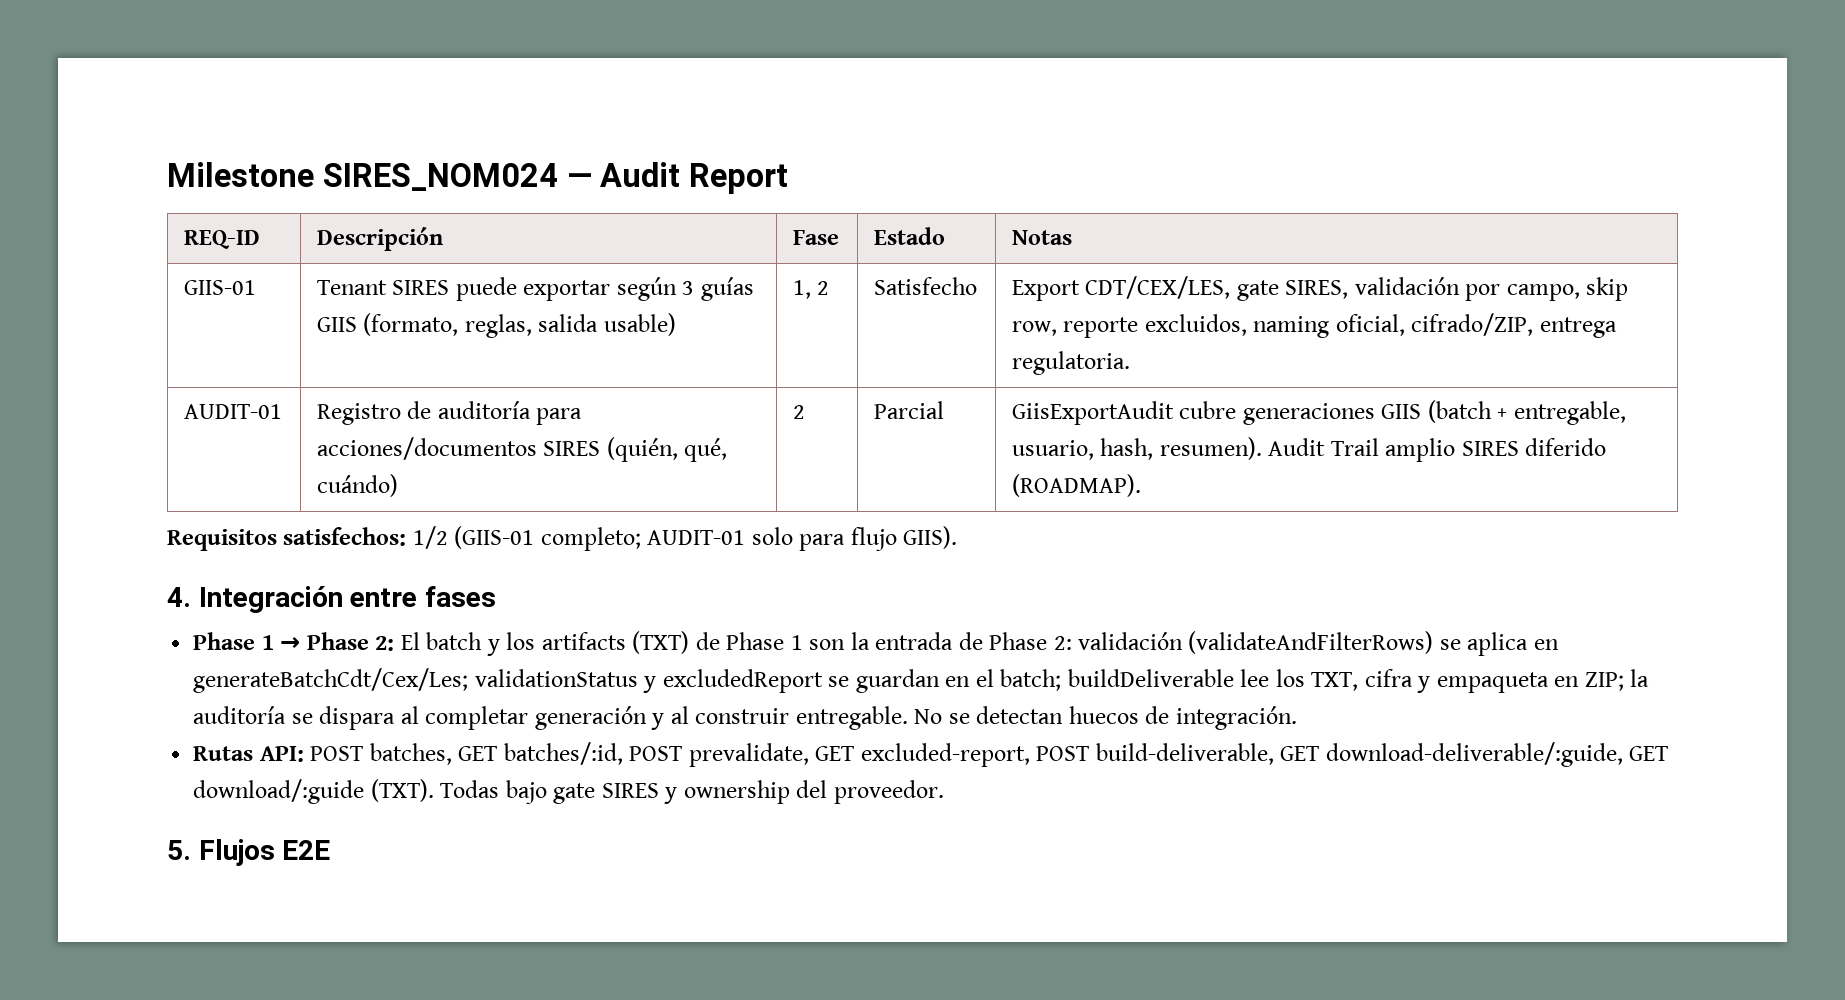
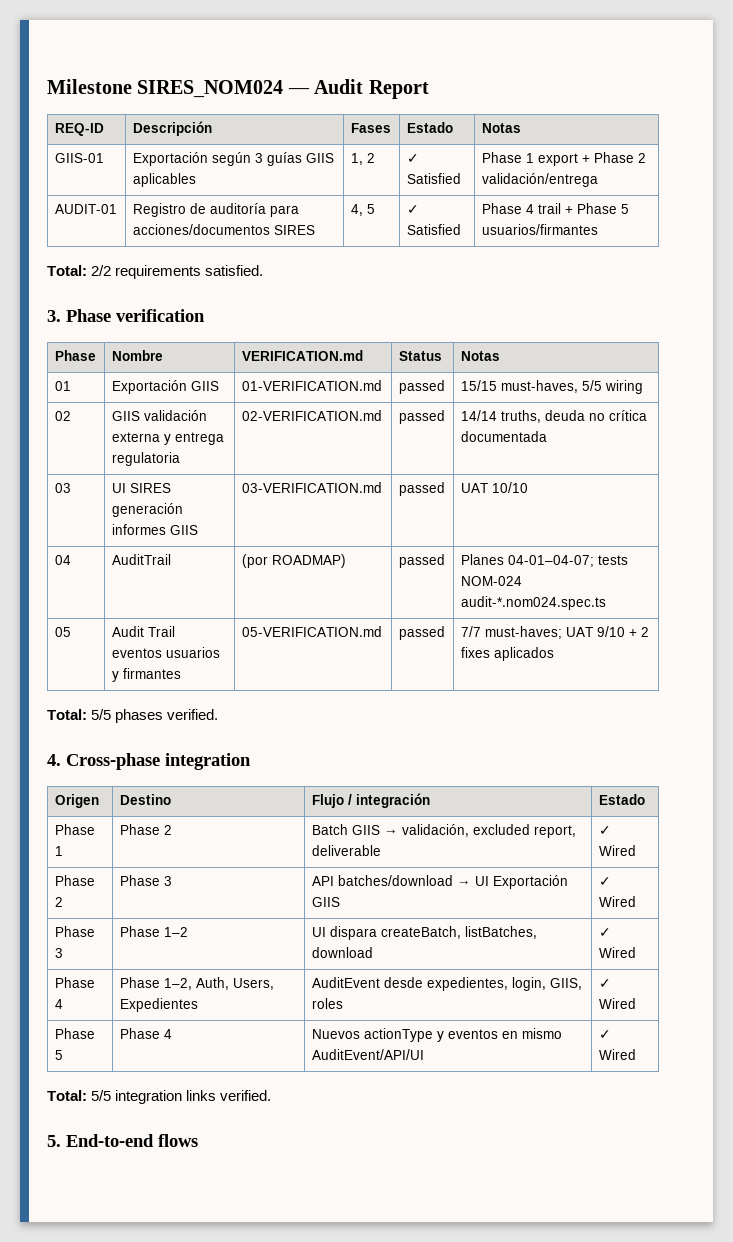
- REQ-ID | Descripción | Fase | Estado | Notas
+ REQ-ID | Descripción | Fases | Estado | Notas
- GIIS-01 | Tenant SIRES puede exportar según 3 guías GIIS (formato, reglas, salida usable) | 1, 2 | Satisfecho | Export CDT/CEX/LES, gate SIRES, validación por campo, skip row, reporte excluidos, naming oficial, cifrado/ZIP, entrega regulatoria.
+ GIIS-01 | Exportación según 3 guías GIIS aplicables | 1, 2 | ✓ Satisfied | Phase 1 export + Phase 2 validación/entrega
- AUDIT-01 | Registro de auditoría para acciones/documentos SIRES (quién, qué, cuándo) | 2 | Parcial | GiisExportAudit cubre generaciones GIIS (batch + entregable, usuario, hash, resumen). Audit Trail amplio SIRES diferido (ROADMAP).
- Requisitos satisfechos: 1/2 (GIIS-01 completo; AUDIT-01 solo para flujo GIIS).
- 4. Integración entre fases
- Phase 1 → Phase 2: El batch y los artifacts (TXT) de Phase 1 son la entrada de Phase 2: validación (validateAndFilterRows) se aplica en generateBatchCdt/Cex/Les; validationStatus y excludedReport se guardan en el batch; buildDeliverable lee los TXT, cifra y empaqueta en ZIP; la auditoría se dispara al completar generación y al construir entregable. No se detectan huecos de integración.
- Rutas API: POST batches, GET batches/:id, POST prevalidate, GET excluded-report, POST build-deliverable, GET download-deliverable/:guide, GET download/:guide (TXT). Todas bajo gate SIRES y ownership del proveedor.
+ AUDIT-01 | Registro de auditoría para acciones/documentos SIRES | 4, 5 | ✓ Satisfied | Phase 4 trail + Phase 5 usuarios/firmantes
+ Total: 2/2 requirements satisfied.
+ 3. Phase verification
+ Phase | Nombre | VERIFICATION.md | Status | Notas
+ 01 | Exportación GIIS | 01-VERIFICATION.md | passed | 15/15 must-haves, 5/5 wiring
+ 02 | GIIS validación externa y entrega regulatoria | 02-VERIFICATION.md | passed | 14/14 truths, deuda no crítica documentada
+ 03 | UI SIRES generación informes GIIS | 03-VERIFICATION.md | passed | UAT 10/10
+ 04 | AuditTrail | (por ROADMAP) | passed | Planes 04-01–04-07; tests NOM-024 audit-*.nom024.spec.ts
+ 05 | Audit Trail eventos usuarios y firmantes | 05-VERIFICATION.md | passed | 7/7 must-haves; UAT 9/10 + 2 fixes aplicados
+ Total: 5/5 phases verified.
+ 4. Cross-phase integration
+ Origen | Destino | Flujo / integración | Estado
+ Phase 1 | Phase 2 | Batch GIIS → validación, excluded report, deliverable | ✓ Wired
+ Phase 2 | Phase 3 | API batches/download → UI Exportación GIIS | ✓ Wired
+ Phase 3 | Phase 1–2 | UI dispara createBatch, listBatches, download | ✓ Wired
+ Phase 4 | Phase 1–2, Auth, Users, Expedientes | AuditEvent desde expedientes, login, GIIS, roles | ✓ Wired
+ Phase 5 | Phase 4 | Nuevos actionType y eventos en mismo AuditEvent/API/UI | ✓ Wired
+ Total: 5/5 integration links verified.
- 5. Flujos E2E
+ 5. End-to-end flows

